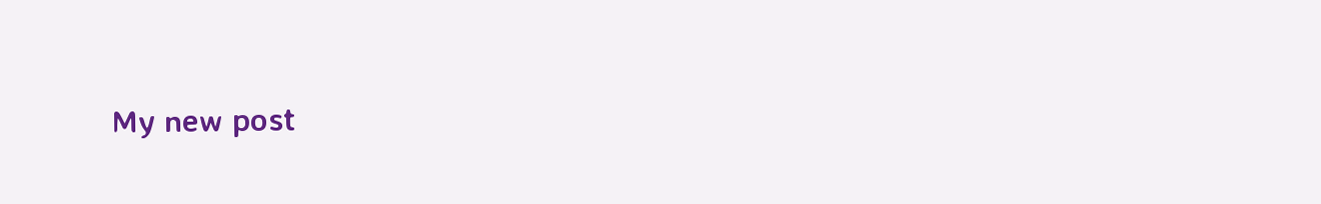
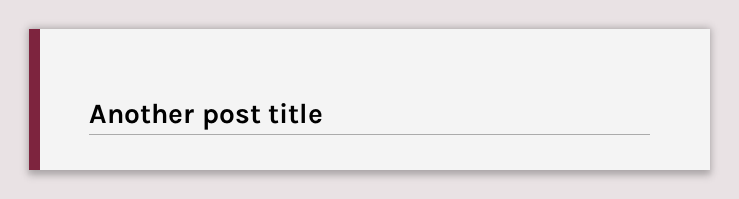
- My new post
+ Another post title

